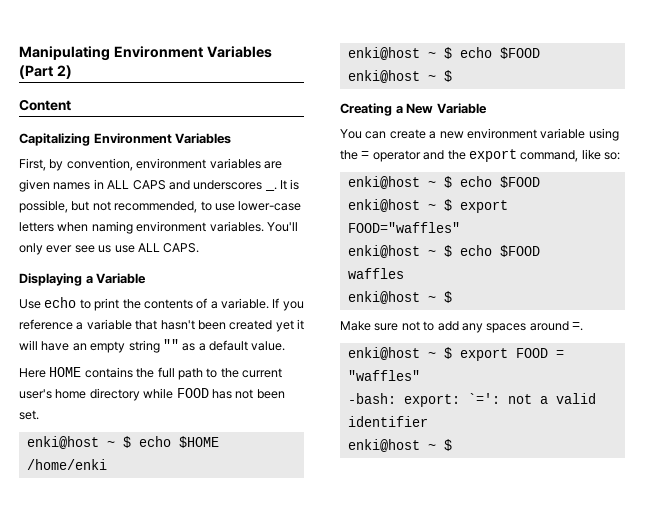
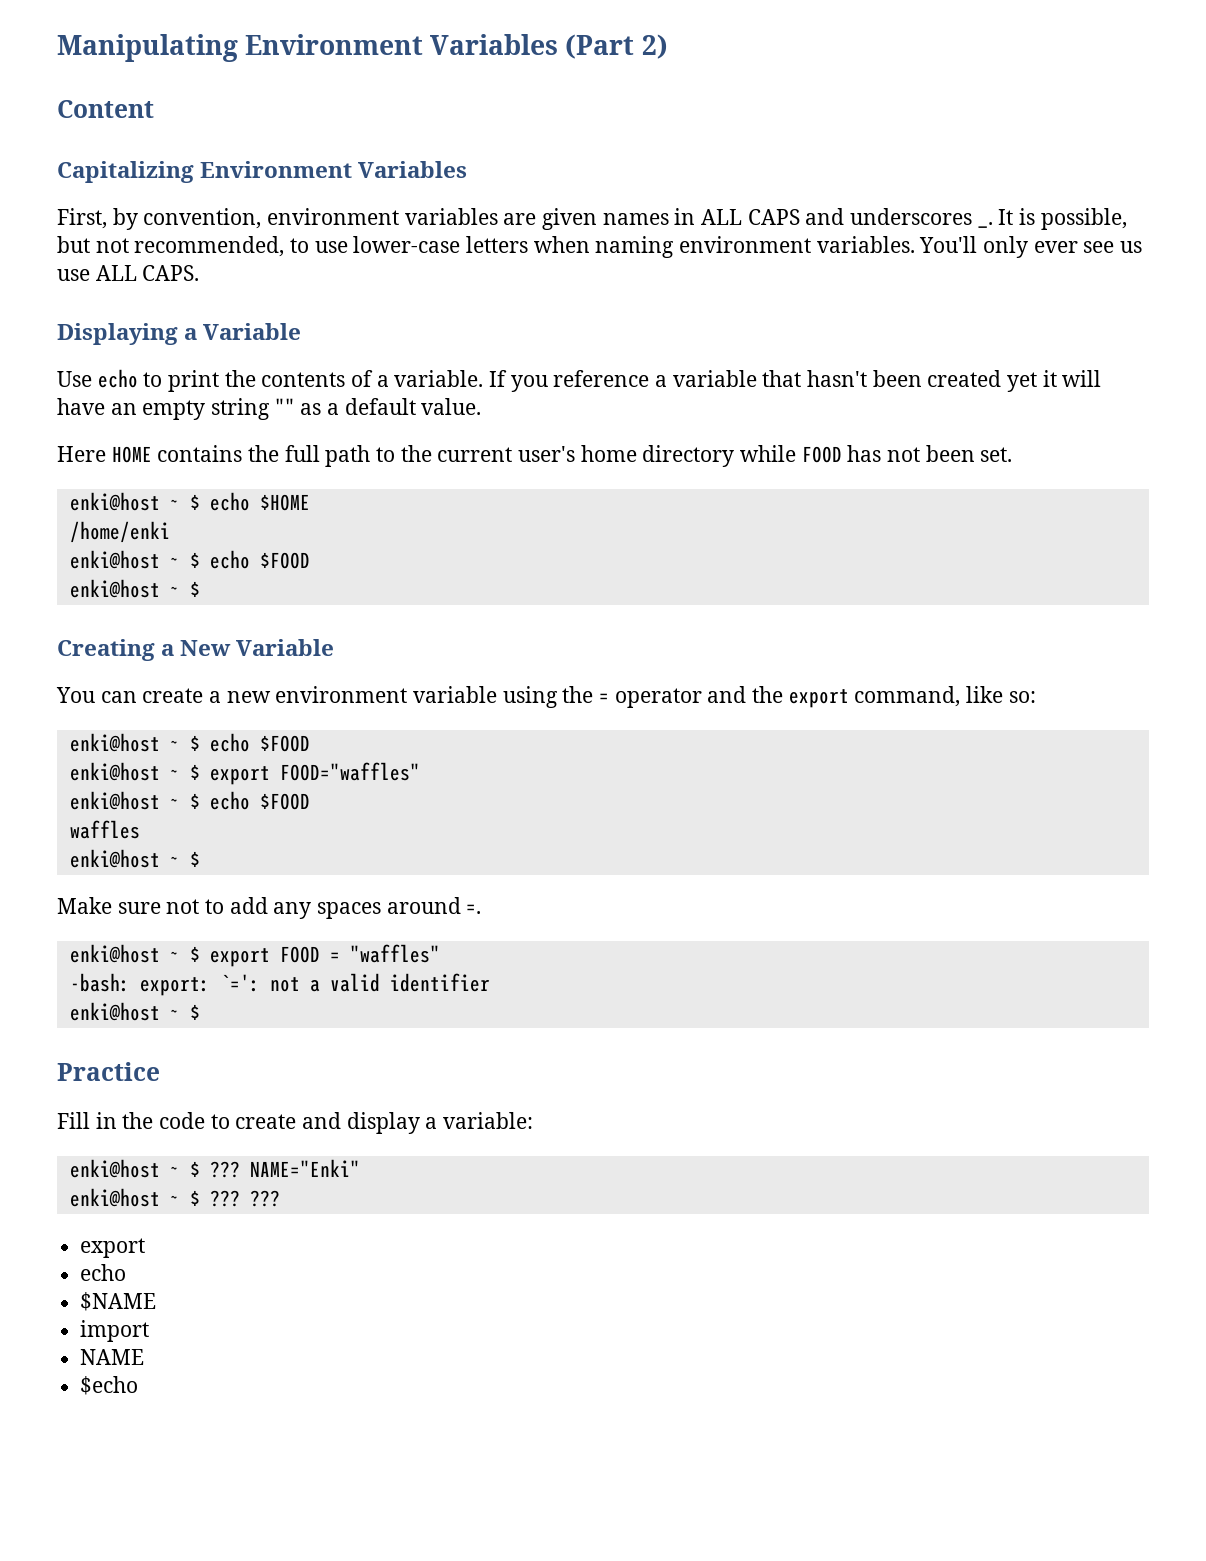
+ Practice
+ Fill in the code to create and display a variable:
+ enki@host ~ $ ??? NAME="Enki"
+ enki@host ~ $ ??? ???
+ export
+ echo
+ $NAME
+ import
+ NAME
+ $echo

